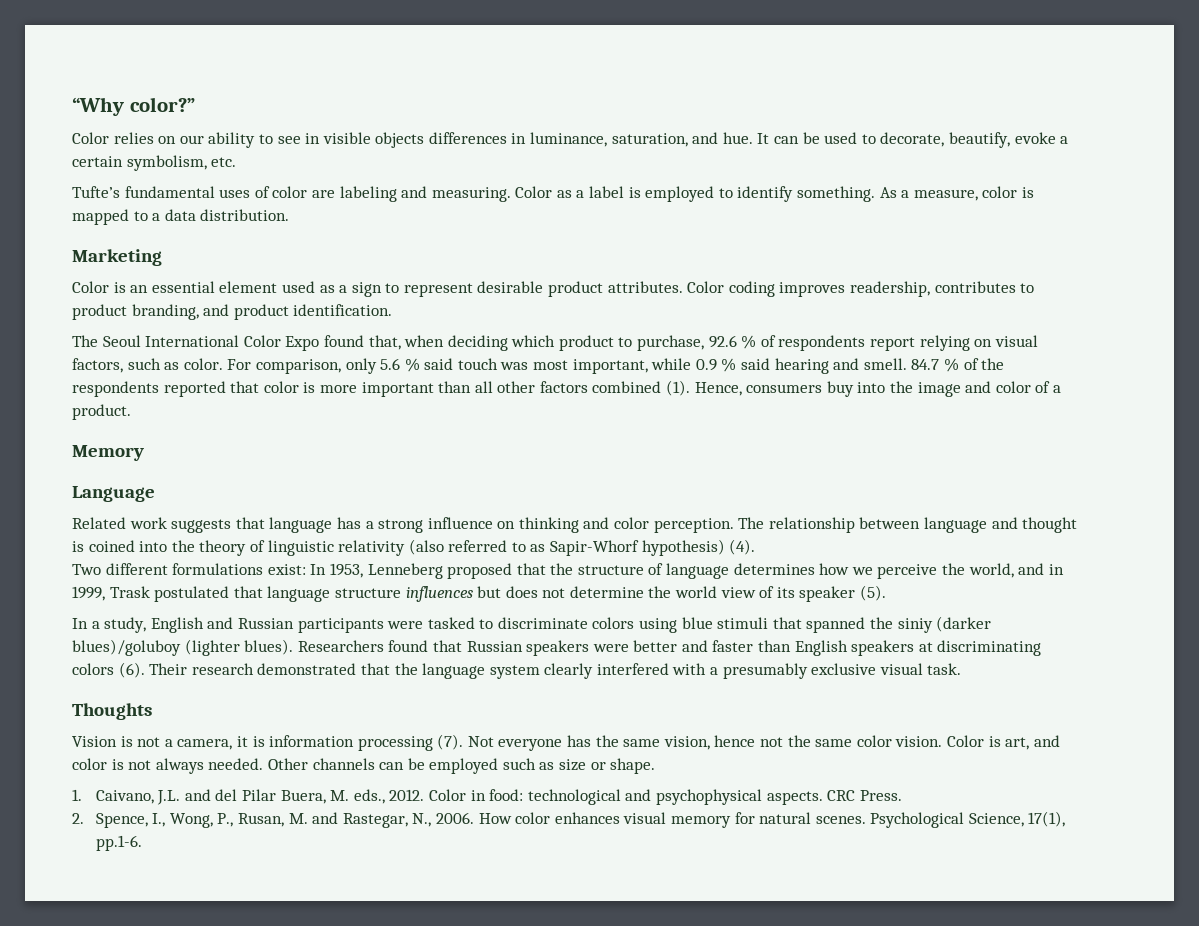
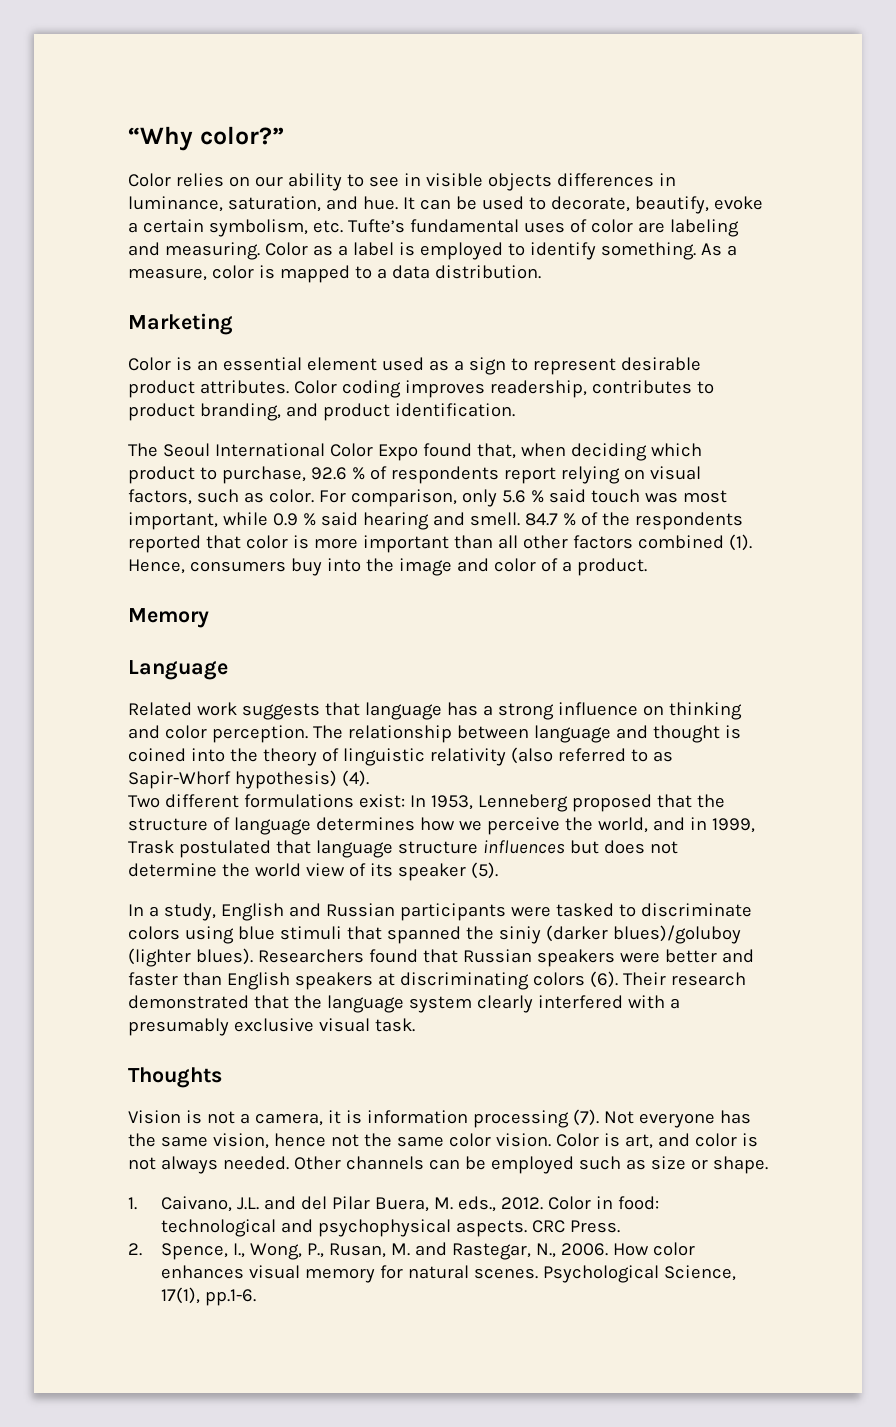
- It can be used to decorate, beautify, evoke a certain symbolism, etc.
- Tufte’s fundamental uses of color are labeling and measuring.
+ It can be used to decorate, beautify, evoke a certain symbolism, etc. Tufte’s fundamental uses of color are labeling and measuring.

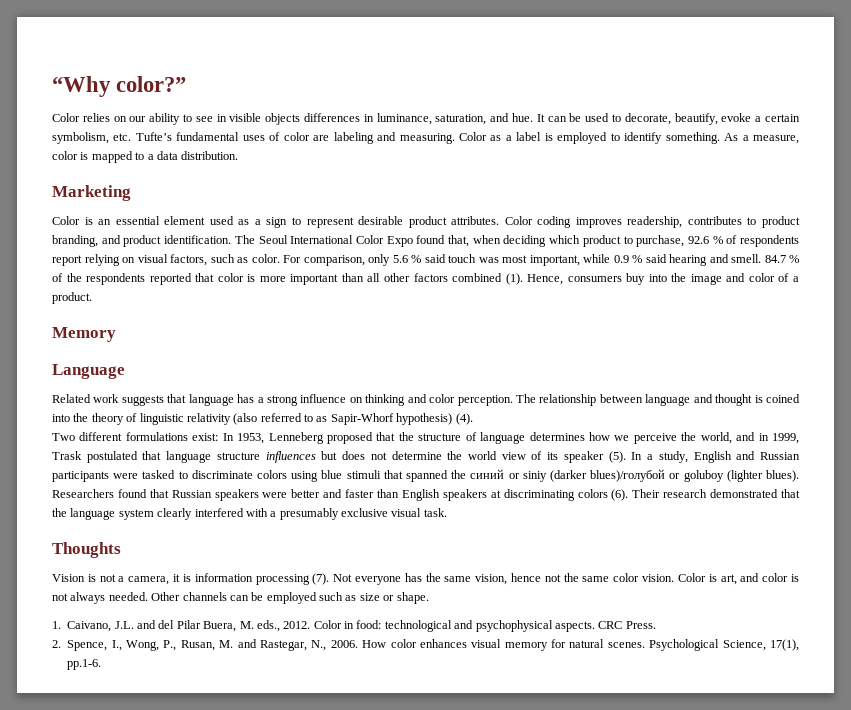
- Color coding improves readership, contributes to product branding, and product identification.
- The Seoul International Color Expo found that, when deciding which product to purchase, 92.6 % of respondents report relying on visual factors, such as color.
+ Color coding improves readership, contributes to product branding, and product identification. The Seoul International Color Expo found that, when deciding which product to purchase, 92.6 % of respondents report relying on visual factors, such as color.
- Two different formulations exist: In 1953, Lenneberg proposed that the structure of language determines how we perceive the world, and in 1999, Trask postulated that language structure influences but does not determine the world view of its speaker (5).
- In a study, English and Russian participants were tasked to discriminate colors using blue stimuli that spanned the siniy (darker blues)/goluboy (lighter blues).
+ Two different formulations exist: In 1953, Lenneberg proposed that the structure of language determines how we perceive the world, and in 1999, Trask postulated that language structure influences but does not determine the world view of its speaker (5). In a study, English and Russian participants were tasked to discriminate colors using blue stimuli that spanned the синий or siniy (darker blues)/голубой or goluboy (lighter blues).

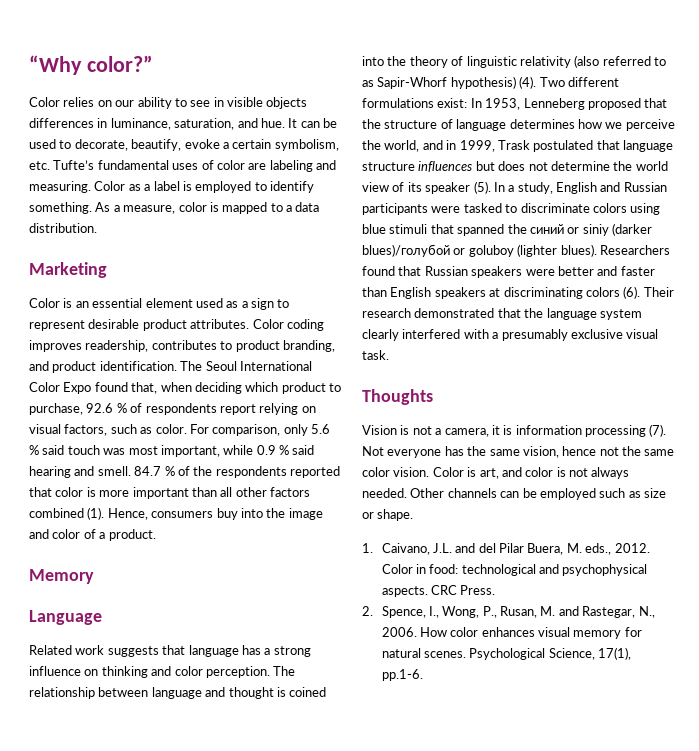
- The relationship between language and thought is coined into the theory of linguistic relativity (also referred to as Sapir-Whorf hypothesis) (4).
- Two different formulations exist: In 1953, Lenneberg proposed that the structure of language determines how we perceive the world, and in 1999, Trask postulated that language structure influences but does not determine the world view of its speaker (5).
+ The relationship between language and thought is coined into the theory of linguistic relativity (also referred to as Sapir-Whorf hypothesis) (4). Two different formulations exist: In 1953, Lenneberg proposed that the structure of language determines how we perceive the world, and in 1999, Trask postulated that language structure influences but does not determine the world view of its speaker (5).

